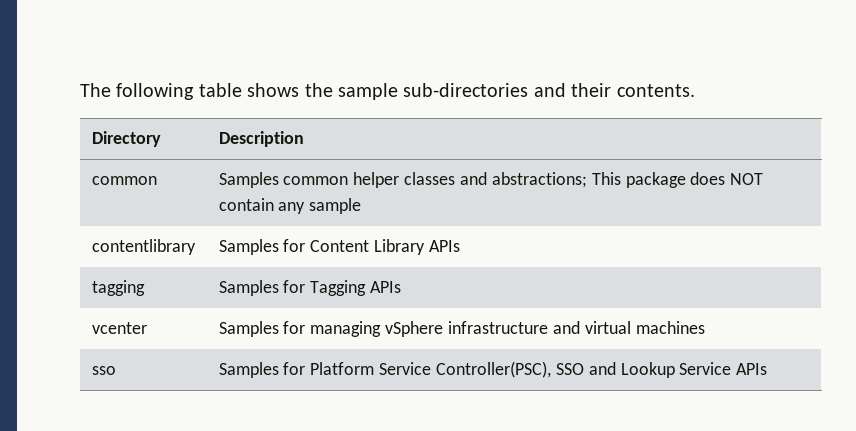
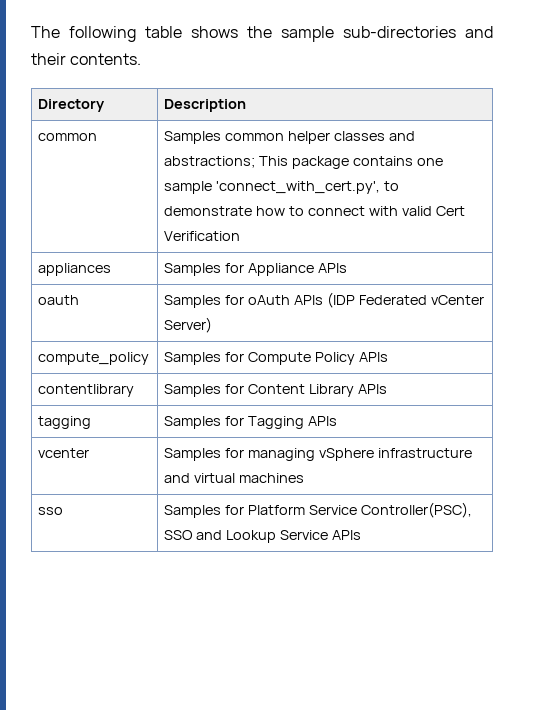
- common | Samples common helper classes and abstractions; This package does NOT contain any sample
+ common | Samples common helper classes and abstractions; This package contains one sample 'connect_with_cert.py', to demonstrate how to connect with valid Cert Verification
+ appliances | Samples for Appliance APIs
+ oauth | Samples for oAuth APIs (IDP Federated vCenter Server)
+ compute_policy | Samples for Compute Policy APIs

